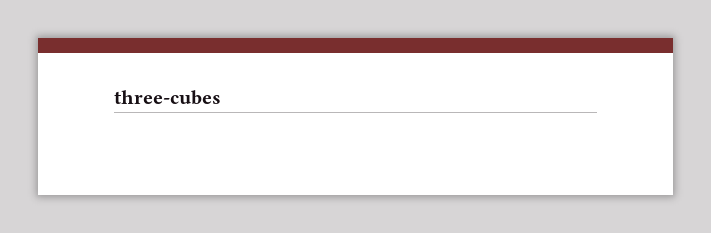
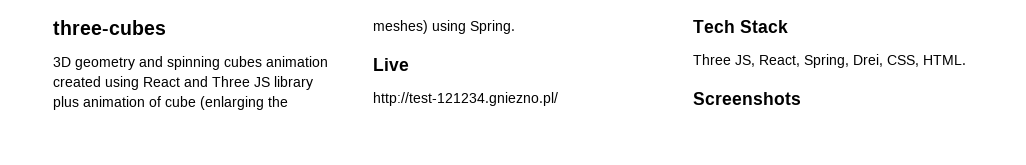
+ 3D geometry and spinning cubes animation created using React and Three JS library plus animation of cube (enlarging the meshes) using Spring.
+ Live
+ http://test-121234.gniezno.pl/
+ Tech Stack
+ Three JS, React, Spring, Drei, CSS, HTML.
+ Screenshots

